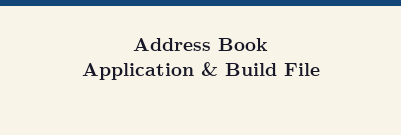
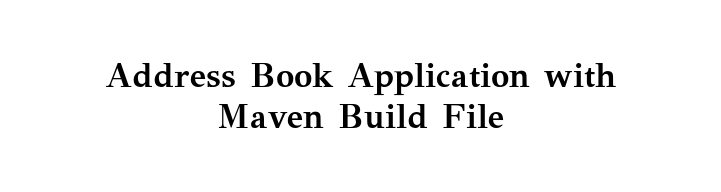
- Address Book Application & Build File
+ Address Book Application with Maven Build File

